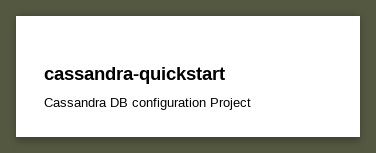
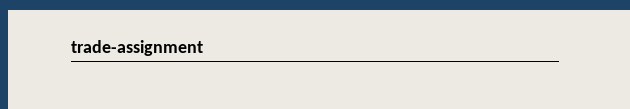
- cassandra-quickstart
- Cassandra DB configuration Project
+ trade-assignment

